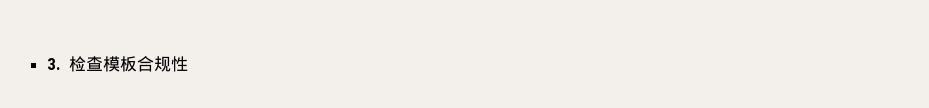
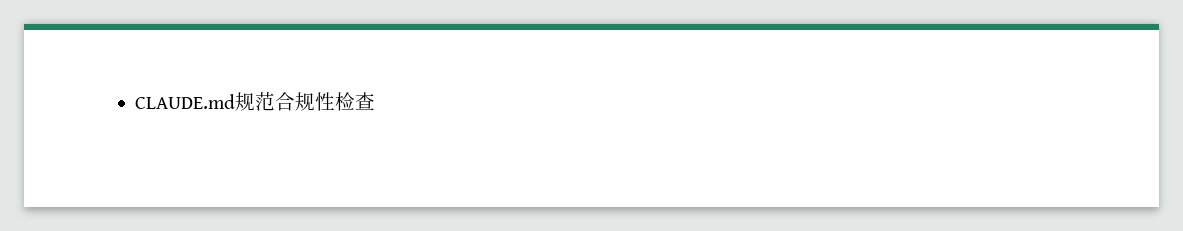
- 3.检查模板合规性
+ CLAUDE.md规范合规性检查

